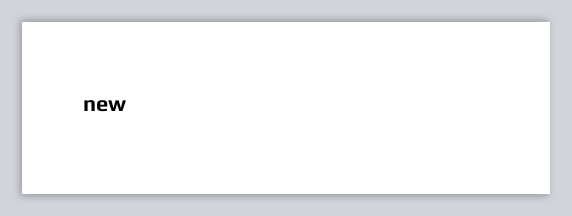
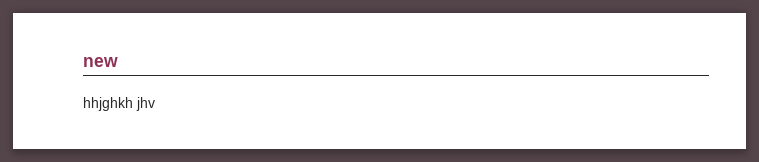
+ hhjghkh jhv

